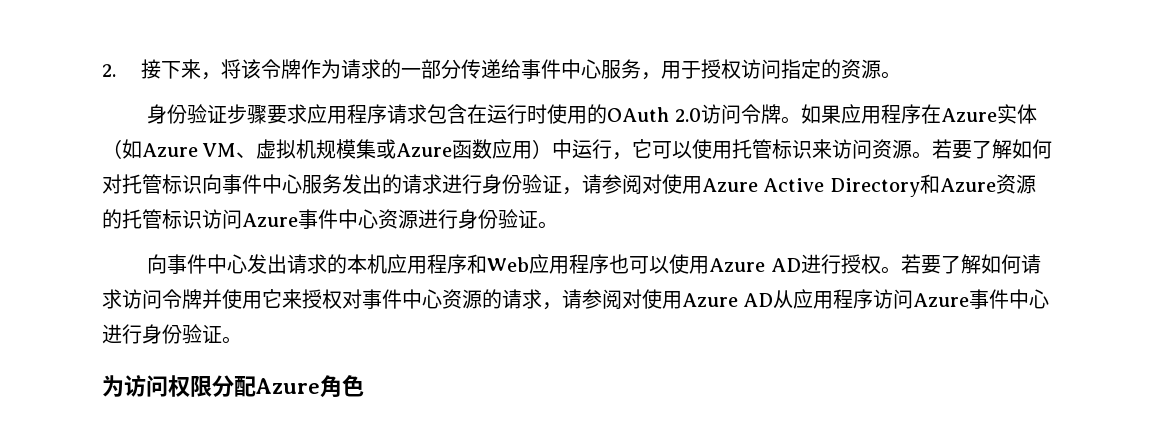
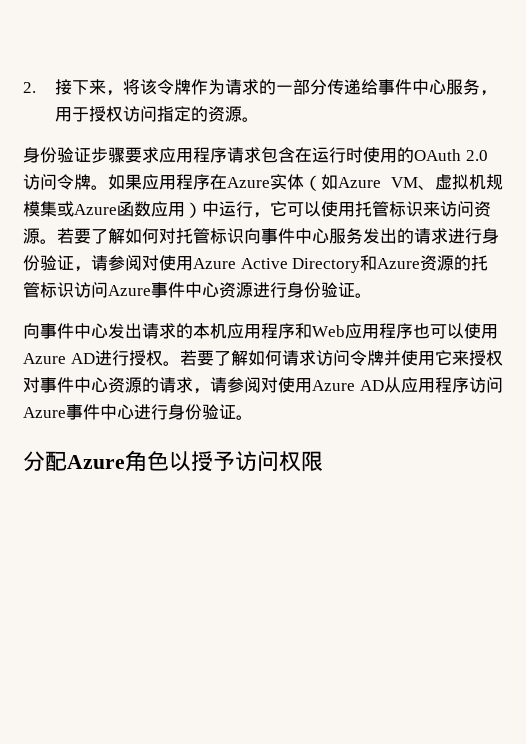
- 为访问权限分配Azure角色
+ 分配Azure角色以授予访问权限

